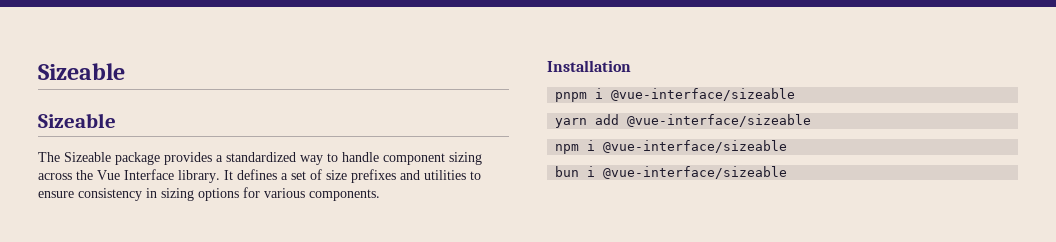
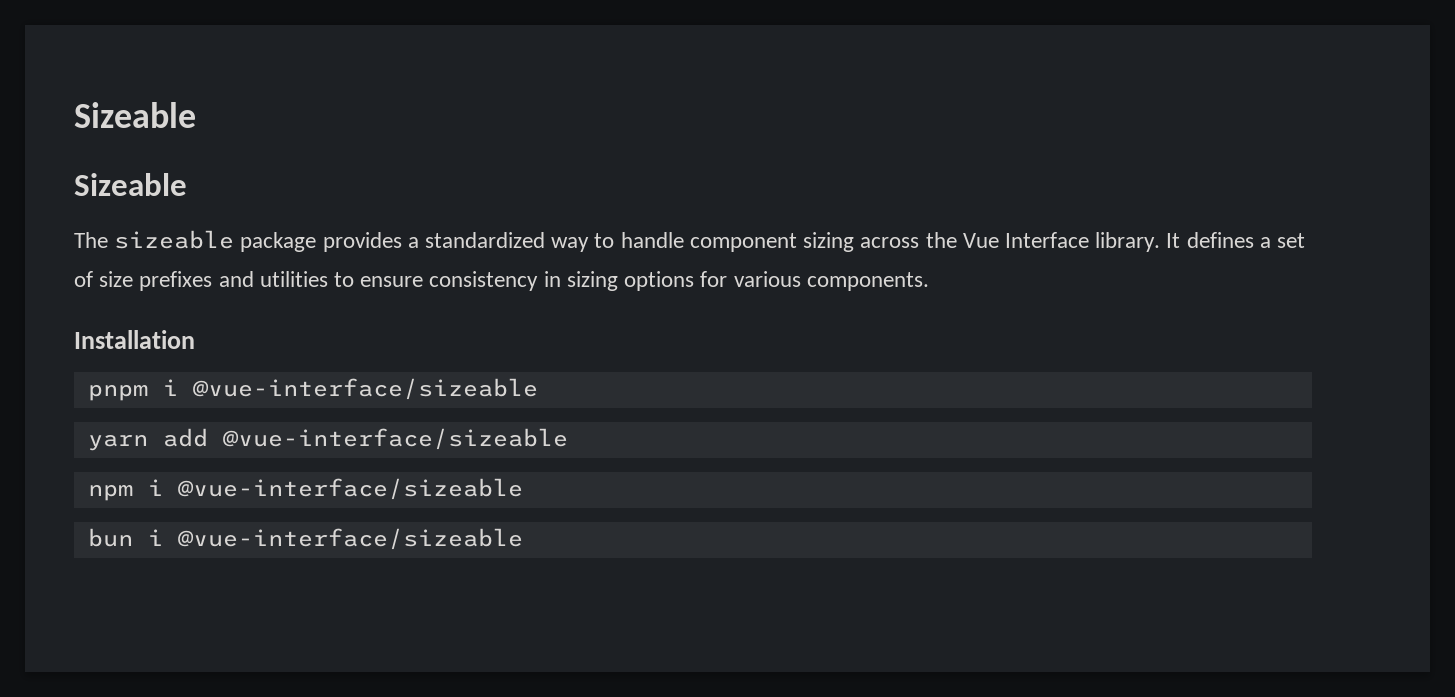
- The Sizeable package provides a standardized way to handle component sizing across the Vue Interface library.
+ The sizeable package provides a standardized way to handle component sizing across the Vue Interface library.

